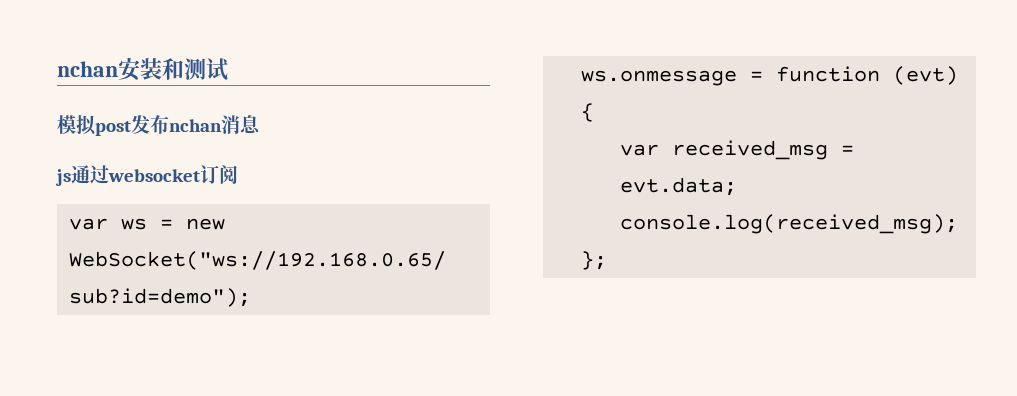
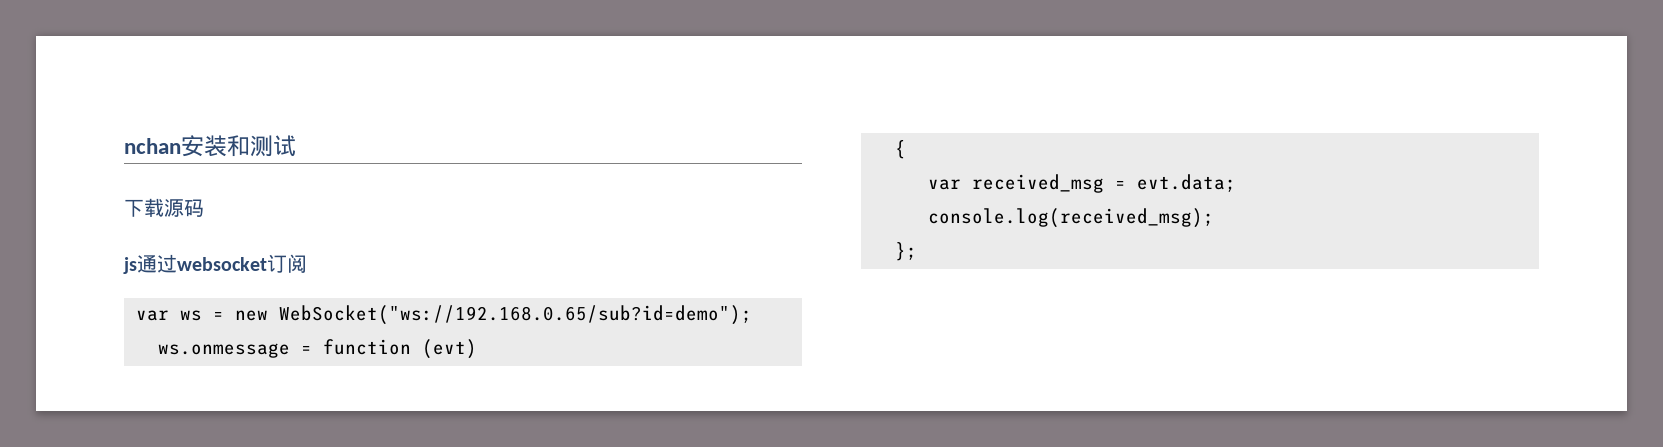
- 模拟post发布nchan消息
+ 下载源码

